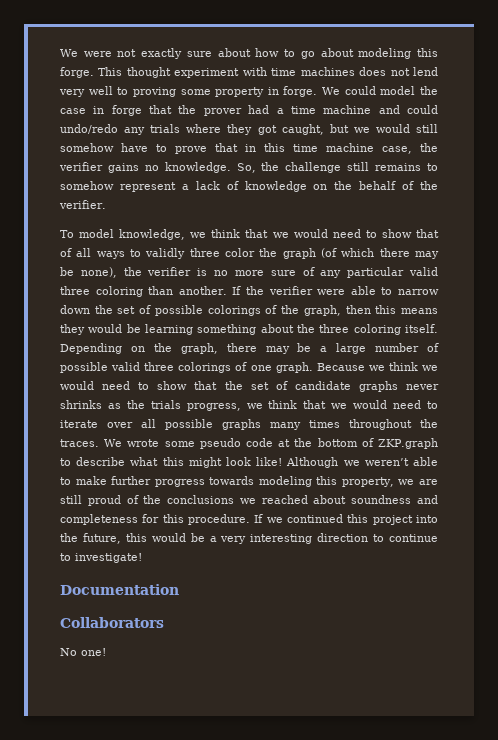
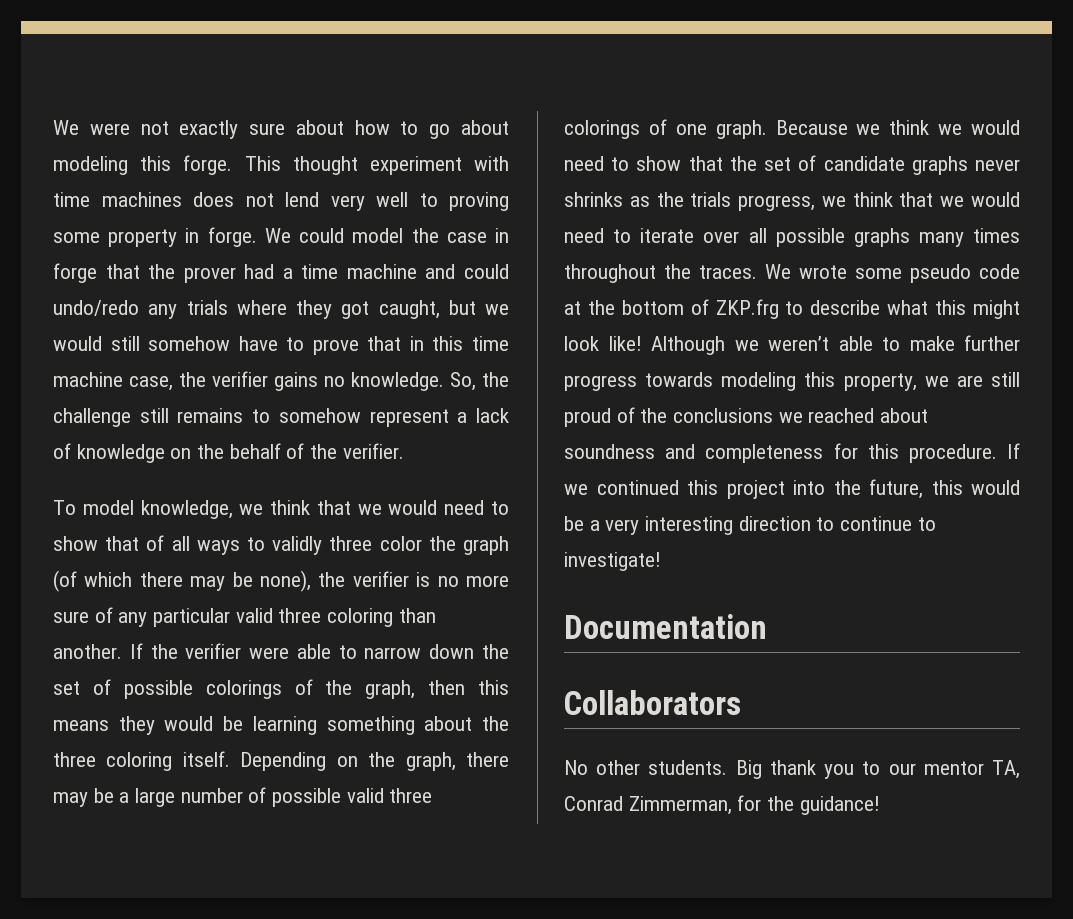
- We wrote some pseudo code at the bottom of ZKP.graph to describe what this might look like!
+ We wrote some pseudo code at the bottom of ZKP.frg to describe what this might look like!
- No one!
+ No other students. Big thank you to our mentor TA, Conrad Zimmerman, for the guidance!

